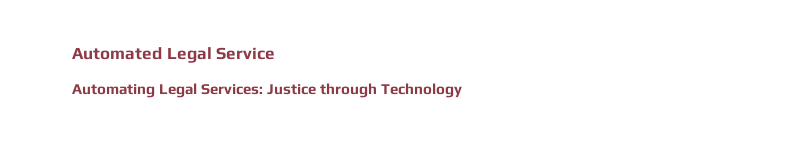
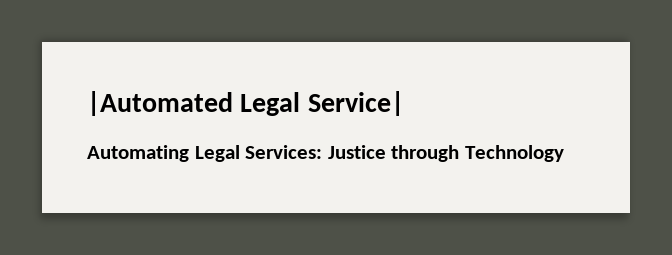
- Automated Legal Service
+ |Automated Legal Service|

